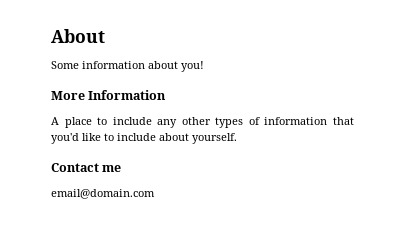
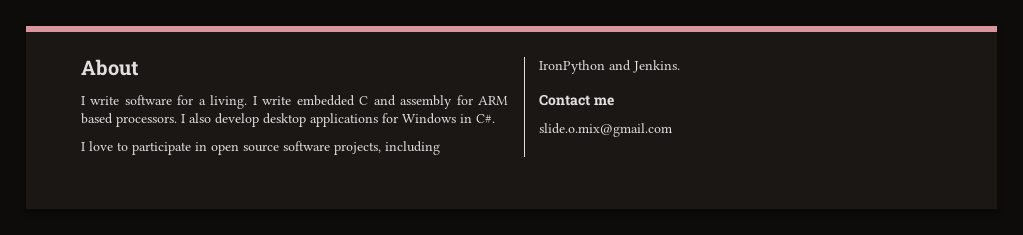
- Some information about you!
- More Information
- A place to include any other types of information that you'd like to include about yourself.
+ I write software for a living. I write embedded C and assembly for ARM based processors. I also develop desktop applications for Windows in C#.
+ I love to participate in open source software projects, including IronPython and Jenkins.
- email@domain.com
+ slide.o.mix@gmail.com

